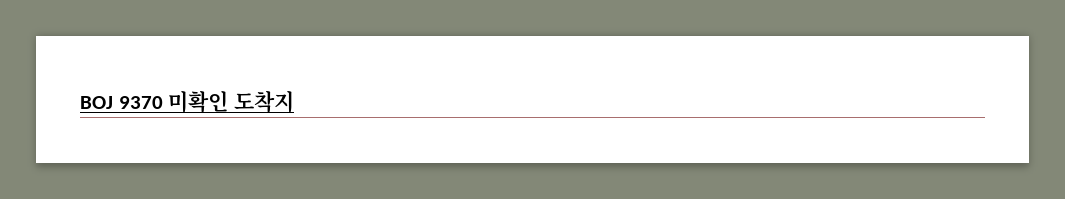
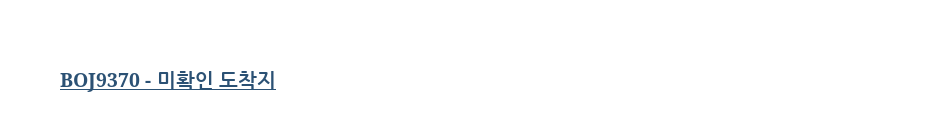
- BOJ 9370 미확인 도착지
+ BOJ9370 - 미확인 도착지

